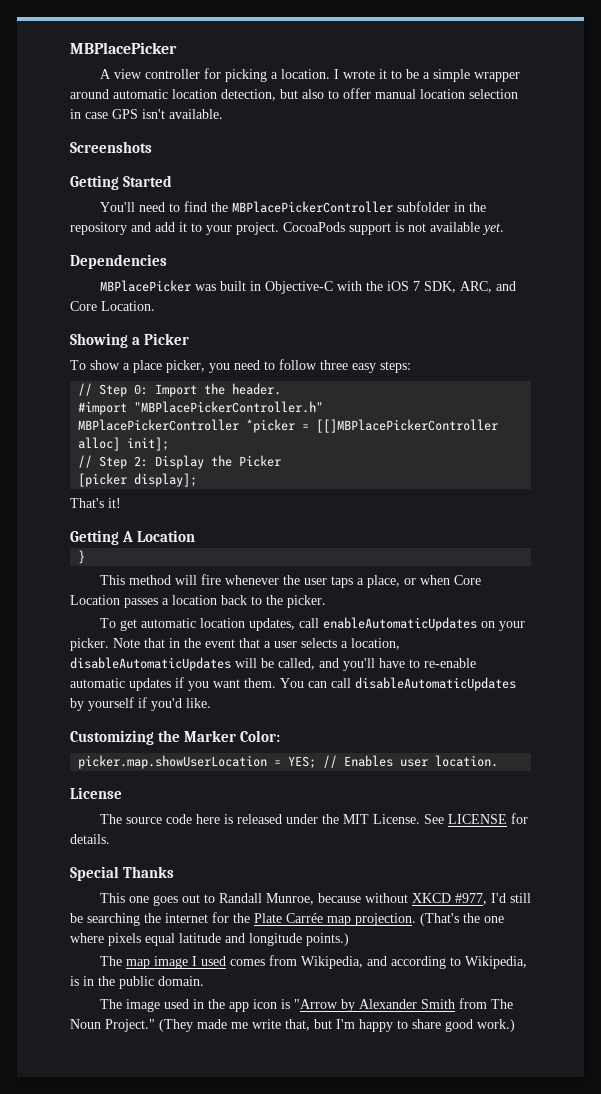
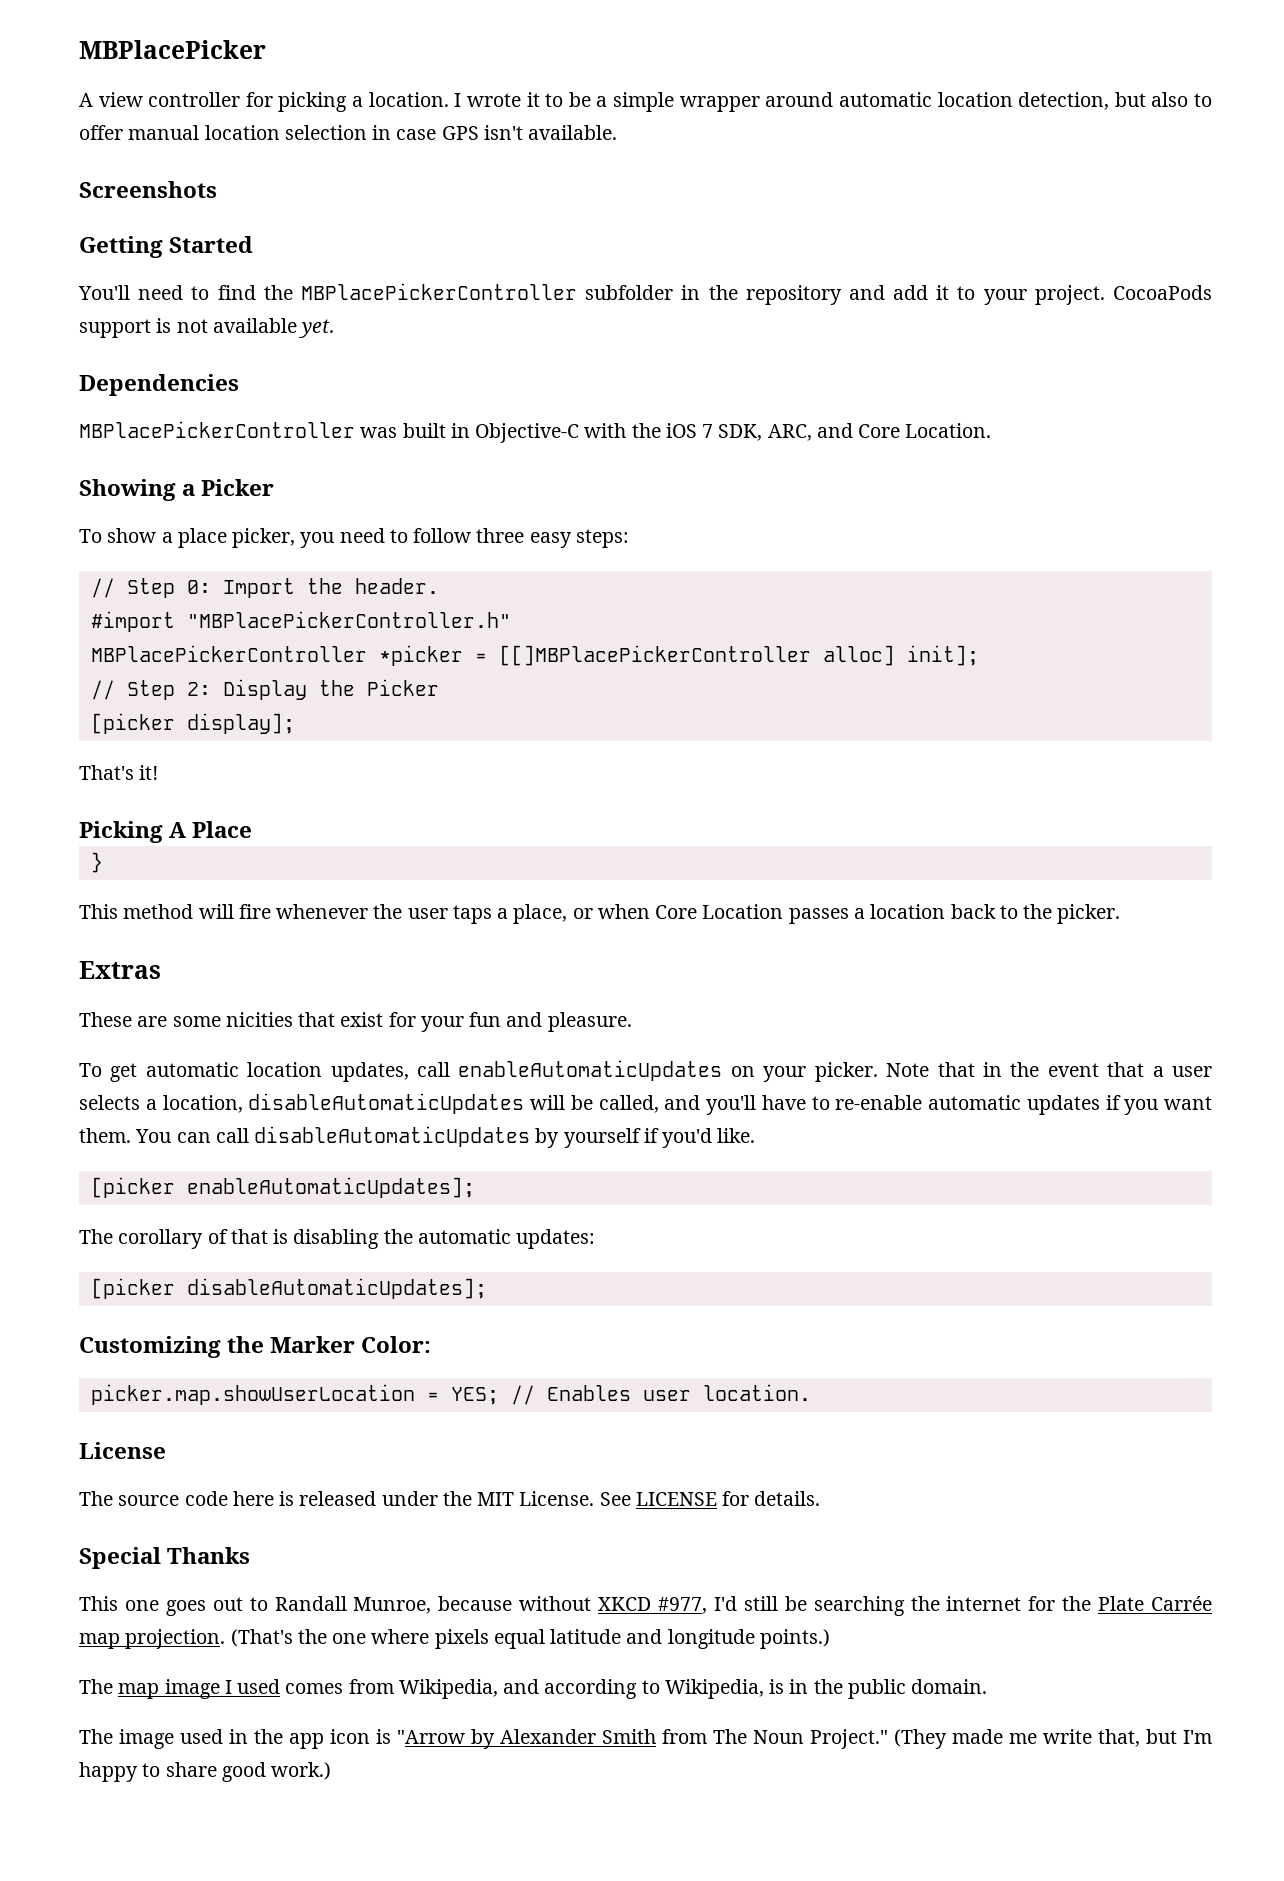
- MBPlacePicker was built in Objective-C with the iOS 7 SDK, ARC, and Core Location.
+ MBPlacePickerController was built in Objective-C with the iOS 7 SDK, ARC, and Core Location.
- Getting A Location
+ Picking A Place
+ Extras
+ These are some nicities that exist for your fun and pleasure.
+ [picker enableAutomaticUpdates];
+ The corollary of that is disabling the automatic updates:
+ [picker disableAutomaticUpdates];

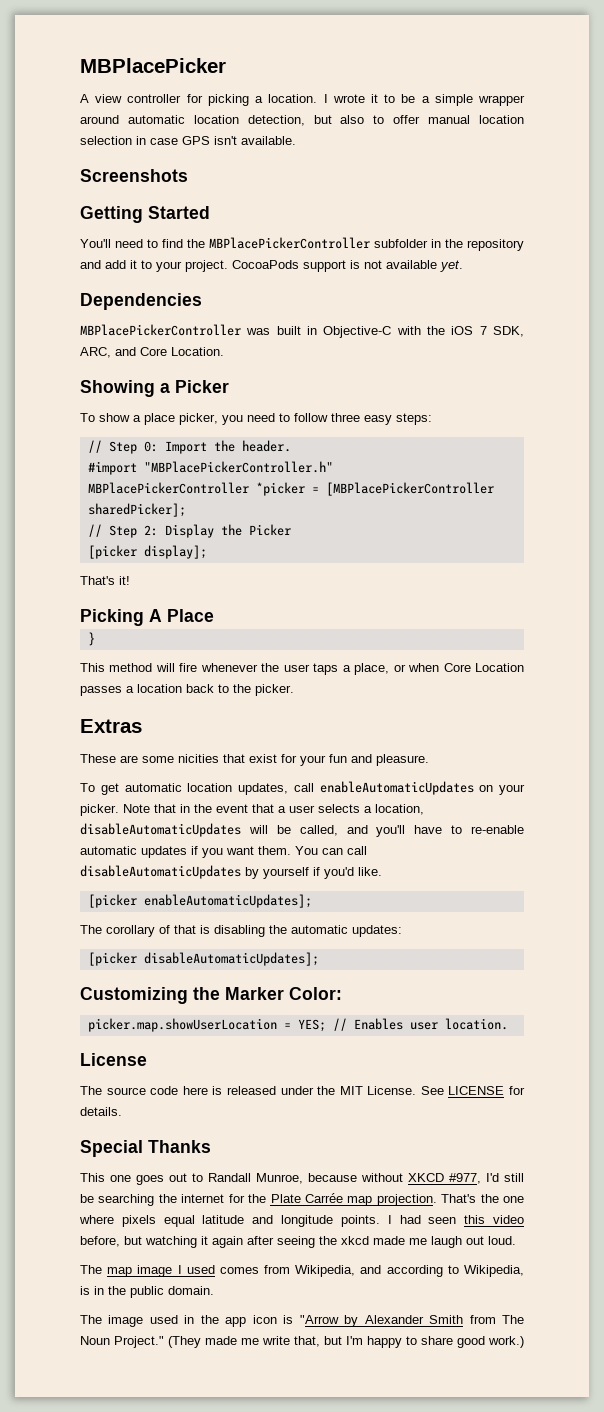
- MBPlacePickerController *picker = [[]MBPlacePickerController alloc] init];
+ MBPlacePickerController *picker = [MBPlacePickerController sharedPicker];
- (That's the one where pixels equal latitude and longitude points.)
+ That's the one where pixels equal latitude and longitude points. I had seen this video before, but watching it again after seeing the xkcd made me laugh out loud.

